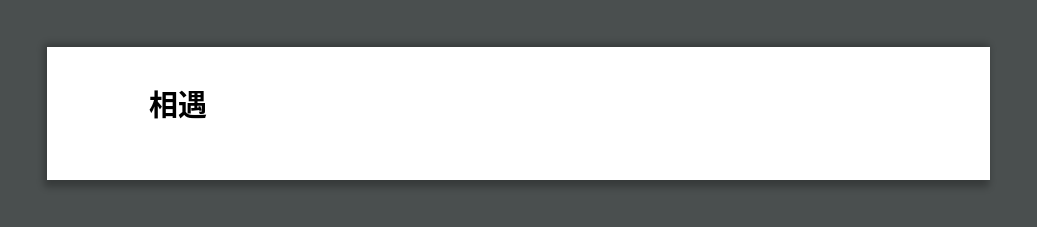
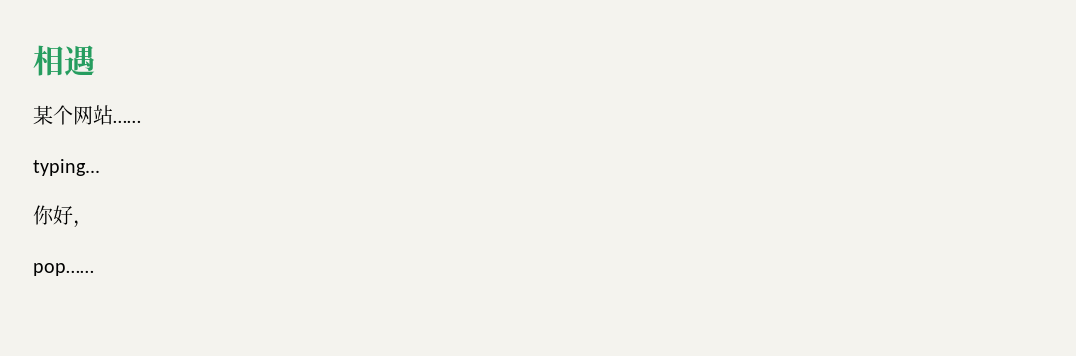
+ 某个网站……
+ typing...
+ 你好，
+ pop……

